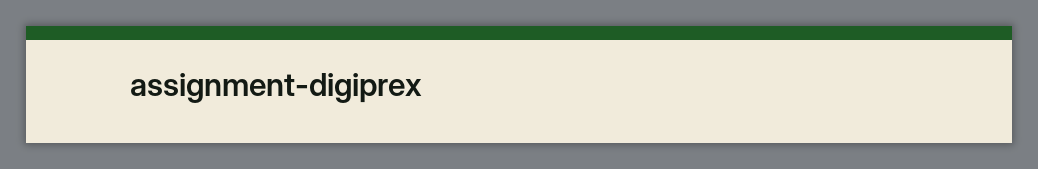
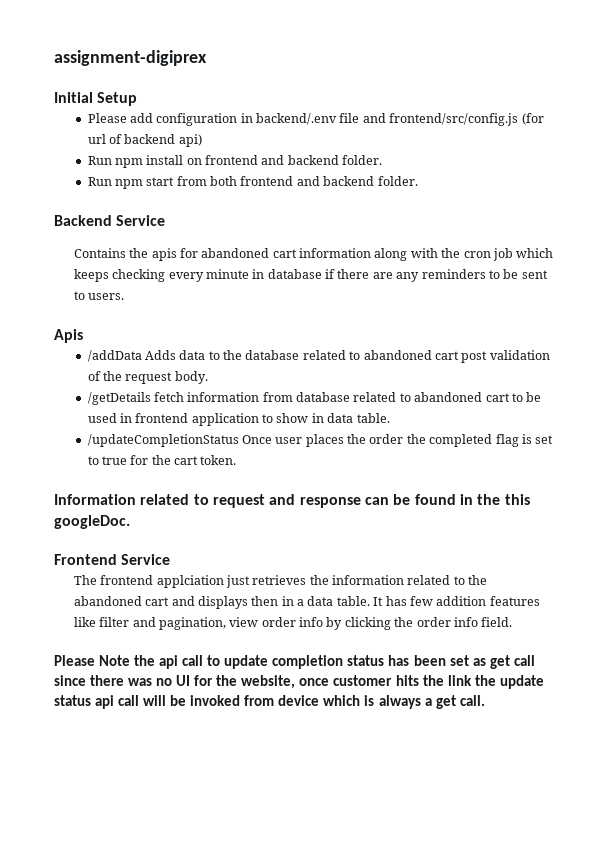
+ Initial Setup
+ Please add configuration in backend/.env file and frontend/src/config.js (for url of backend api)
+ Run npm install on frontend and backend folder.
+ Run npm start from both frontend and backend folder.
+ Backend Service
+ Contains the apis for abandoned cart information along with the cron job which keeps checking every minute in database if there are any reminders to be sent to users.
+ Apis
+ /addData Adds data to the database related to abandoned cart post validation of the request body.
+ /getDetails fetch information from database related to abandoned cart to be used in frontend application to show in data table.
+ /updateCompletionStatus Once user places the order the completed flag is set to true for the cart token.
+ Information related to request and response can be found in the this googleDoc.
+ Frontend Service
+ The frontend applciation just retrieves the information related to the abandoned cart and displays then in a data table. It has few addition features like filter and pagination, view order info by clicking the order info field.
+ Please Note the api call to update completion status has been set as get call since there was no UI for the website, once customer hits the link the update status api call will be invoked from device which is always a get call.

